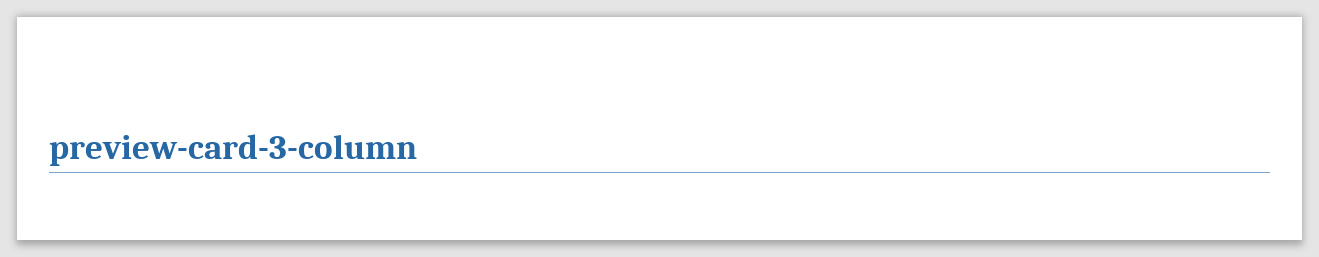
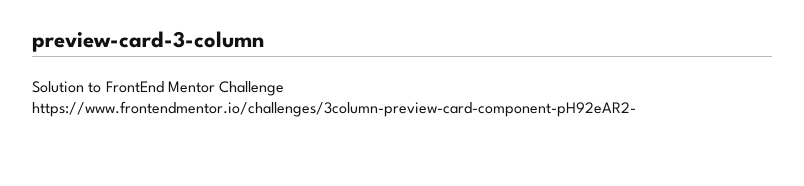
+ Solution to FrontEnd Mentor Challenge https://www.frontendmentor.io/challenges/3column-preview-card-component-pH92eAR2-

